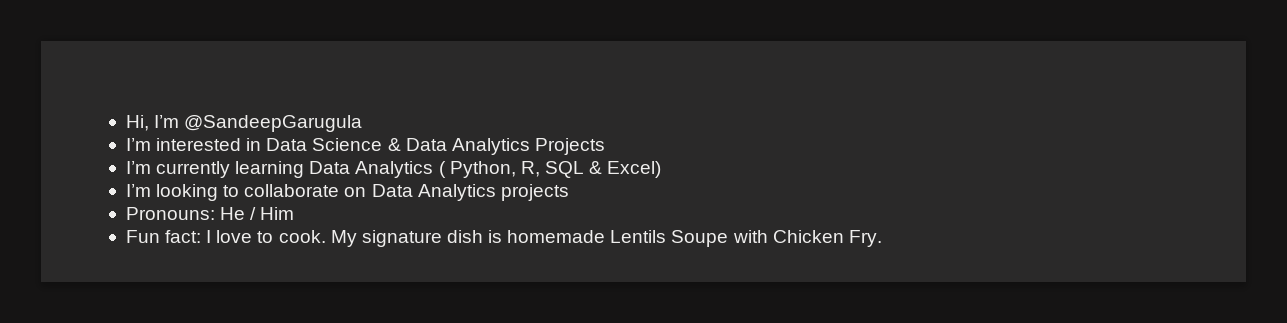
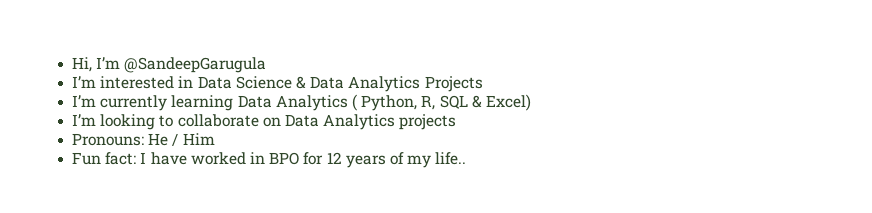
- Fun fact: I love to cook. My signature dish is homemade Lentils Soupe with Chicken Fry.
+ Fun fact: I have worked in BPO for 12 years of my life..

